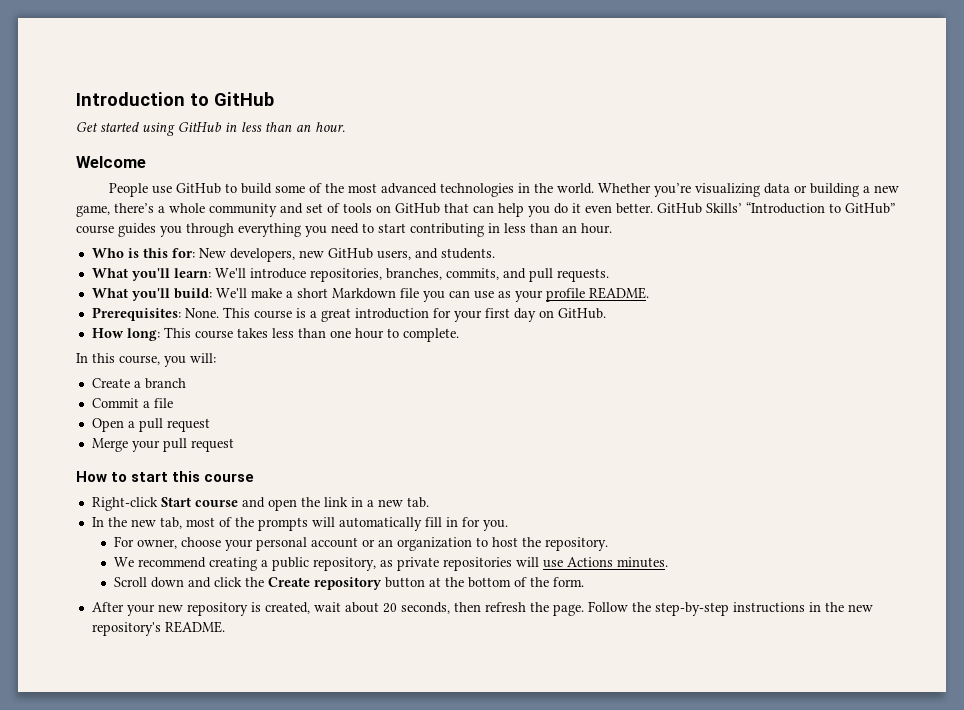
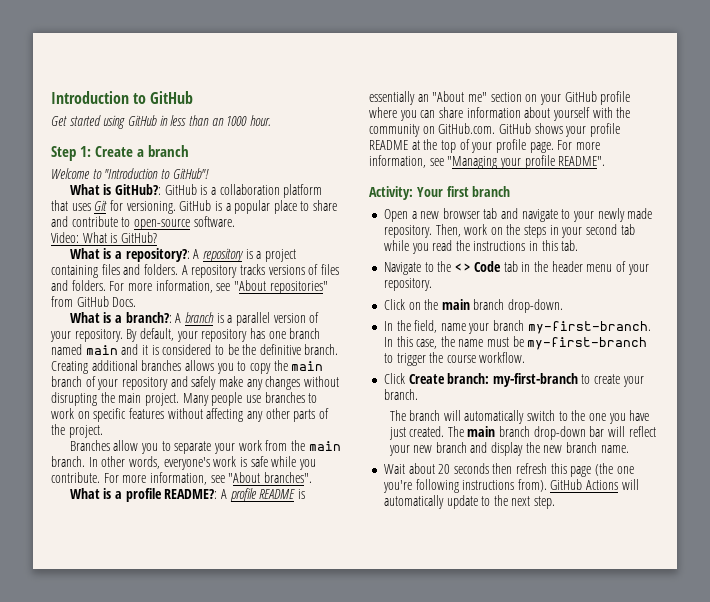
- Get started using GitHub in less than an hour.
- Welcome
- People use GitHub to build some of the most advanced technologies in the world. Whether you’re visualizing data or building a new game, there’s a whole community and set of tools on GitHub that can help you do it even better. GitHub Skills’ “Introduction to GitHub” course guides you through everything you need to start contributing in less than an hour.
- Who is this for: New developers, new GitHub users, and students.
- What you'll learn: We'll introduce repositories, branches, commits, and pull requests.
- What you'll build: We'll make a short Markdown file you can use as your profile README.
- Prerequisites: None. This course is a great introduction for your first day on GitHub.
- How long: This course takes less than one hour to complete.
- In this course, you will:
- Create a branch
- Commit a file
- Open a pull request
- Merge your pull request
- How to start this course
- Right-click Start course and open the link in a new tab.
- In the new tab, most of the prompts will automatically fill in for you.
- For owner, choose your personal account or an organization to host the repository.
- We recommend creating a public repository, as private repositories will use Actions minutes.
- Scroll down and click the Create repository button at the bottom of the form.
- After your new repository is created, wait about 20 seconds, then refresh the page. Follow the step-by-step instructions in the new repository's README.
+ Get started using GitHub in less than an 1000 hour.
+ Step 1: Create a branch
+ Welcome to "Introduction to GitHub"!
+ What is GitHub?: GitHub is a collaboration platform that uses Git for versioning. GitHub is a popular place to share and contribute to open-source software.
+ Video: What is GitHub?
+ What is a repository?: A repository is a project containing files and folders. A repository tracks versions of files and folders. For more information, see "About repositories" from GitHub Docs.
+ What is a branch?: A branch is a parallel version of your repository. By default, your repository has one branch named main and it is considered to be the definitive branch. Creating additional branches allows you to copy the main branch of your repository and safely make any changes without disrupting the main project. Many people use branches to work on specific features without affecting any other parts of the project.
+ Branches allow you to separate your work from the main branch. In other words, everyone's work is safe while you contribute. For more information, see "About branches".
+ What is a profile README?: A profile README is essentially an "About me" section on your GitHub profile where you can share information about yourself with the community on GitHub.com. GitHub shows your profile README at the top of your profile page. For more information, see "Managing your profile README".
+ Activity: Your first branch
+ Open a new browser tab and navigate to your newly made repository. Then, work on the steps in your second tab while you read the instructions in this tab.
+ Navigate to the < > Code tab in the header menu of your repository.
+ Click on the main branch drop-down.
+ In the field, name your branch my-first-branch. In this case, the name must be my-first-branch to trigger the course workflow.
+ Click Create branch: my-first-branch to create your branch.
+ The branch will automatically switch to the one you have just created. The main branch drop-down bar will reflect your new branch and display the new branch name.
+ Wait about 20 seconds then refresh this page (the one you're following instructions from). GitHub Actions will automatically update to the next step.

